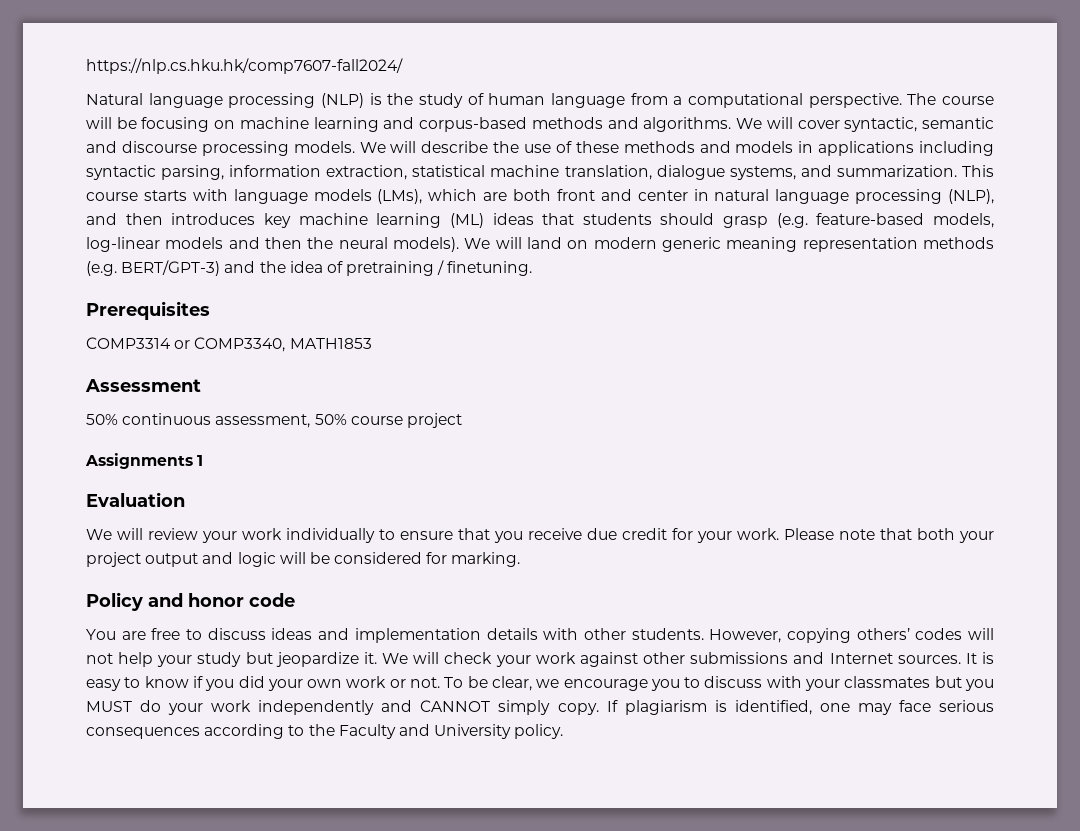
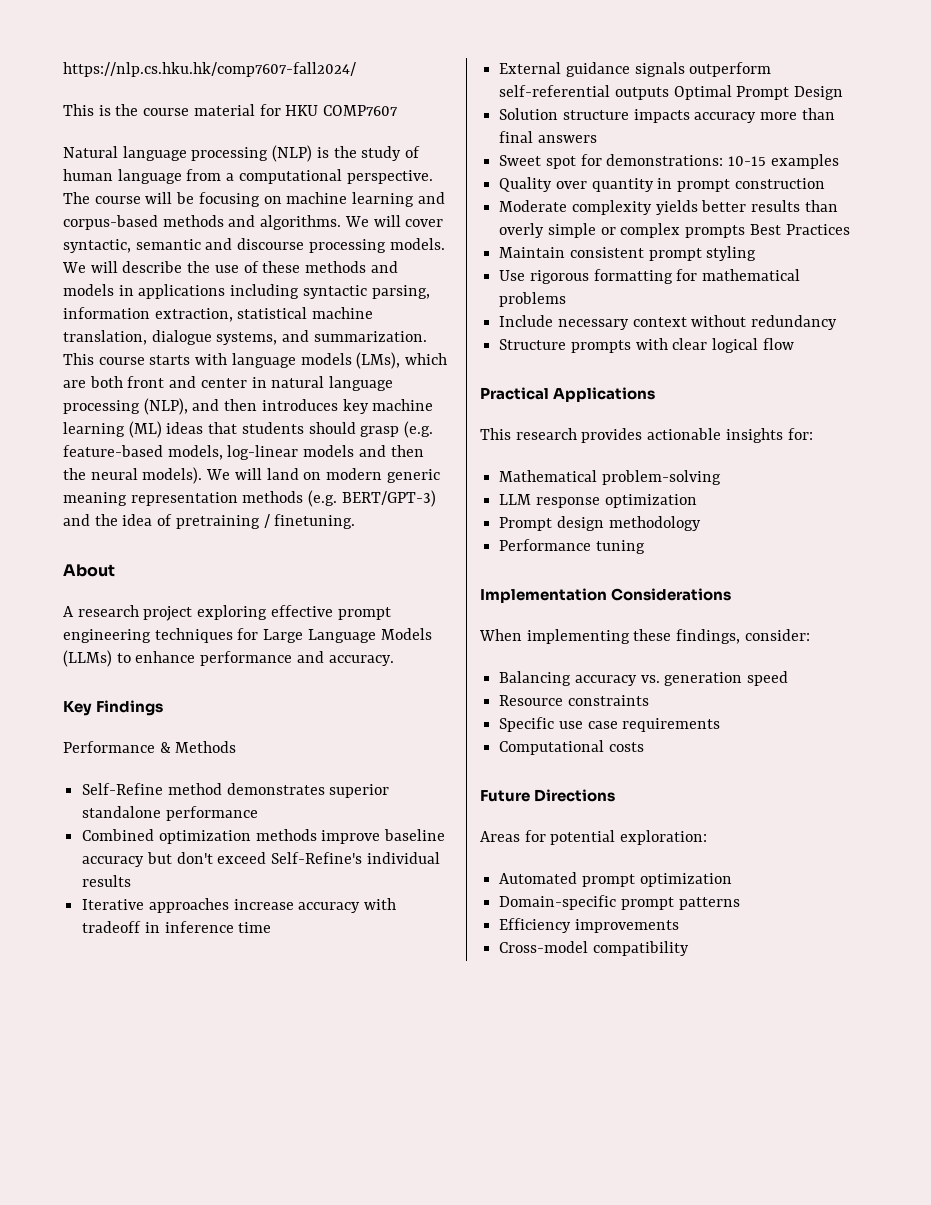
+ This is the course material for HKU COMP7607
- Prerequisites
- COMP3314 or COMP3340, MATH1853
- Assessment
- 50% continuous assessment, 50% course project
- Assignments 1
- Evaluation
- We will review your work individually to ensure that you receive due credit for your work. Please note that both your project output and logic will be considered for marking.
- Policy and honor code
- You are free to discuss ideas and implementation details with other students. However, copying others’ codes will not help your study but jeopardize it. We will check your work against other submissions and Internet sources. It is easy to know if you did your own work or not. To be clear, we encourage you to discuss with your classmates but you MUST do your work independently and CANNOT simply copy. If plagiarism is identified, one may face serious consequences according to the Faculty and University policy.
+ About
+ A research project exploring effective prompt engineering techniques for Large Language Models (LLMs) to enhance performance and accuracy.
+ Key Findings
+ Performance & Methods
+ Self-Refine method demonstrates superior standalone performance
+ Combined optimization methods improve baseline accuracy but don't exceed Self-Refine's individual results
+ Iterative approaches increase accuracy with tradeoff in inference time
+ External guidance signals outperform self-referential outputs Optimal Prompt Design
+ Solution structure impacts accuracy more than final answers
+ Sweet spot for demonstrations: 10-15 examples
+ Quality over quantity in prompt construction
+ Moderate complexity yields better results than overly simple or complex prompts Best Practices
+ Maintain consistent prompt styling
+ Use rigorous formatting for mathematical problems
+ Include necessary context without redundancy
+ Structure prompts with clear logical flow
+ Practical Applications
+ This research provides actionable insights for:
+ Mathematical problem-solving
+ LLM response optimization
+ Prompt design methodology
+ Performance tuning
+ Implementation Considerations
+ When implementing these findings, consider:
+ Balancing accuracy vs. generation speed
+ Resource constraints
+ Specific use case requirements
+ Computational costs
+ Future Directions
+ Areas for potential exploration:
+ Automated prompt optimization
+ Domain-specific prompt patterns
+ Efficiency improvements
+ Cross-model compatibility

